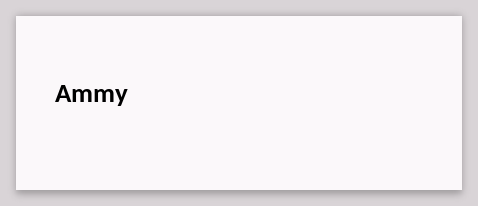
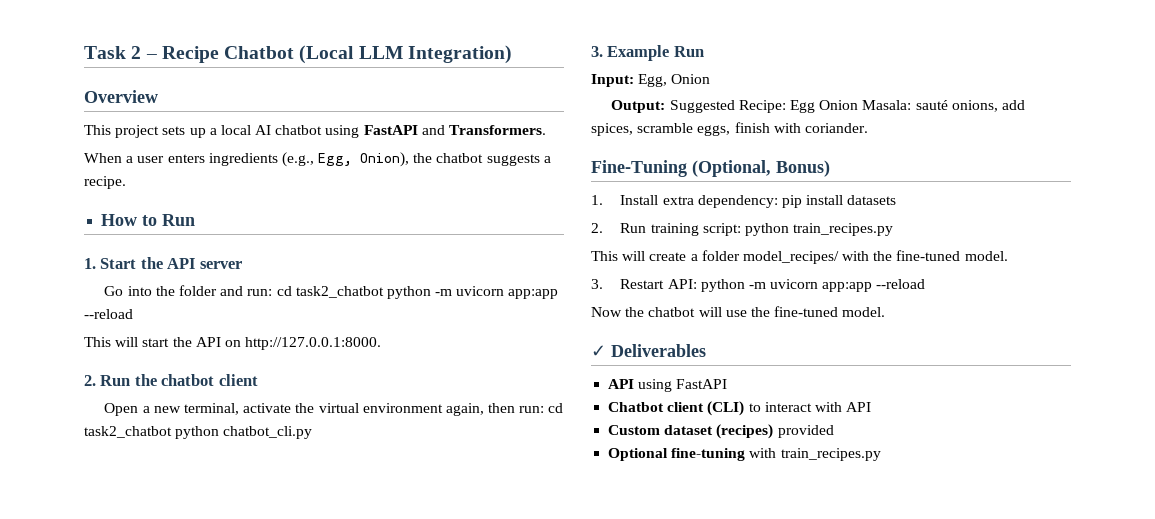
- Ammy
+ Task 2 – Recipe Chatbot (Local LLM Integration)
+ Overview
+ This project sets up a local AI chatbot using FastAPI and Transformers.
+ When a user enters ingredients (e.g., Egg, Onion), the chatbot suggests a recipe.
+ How to Run
+ 1. Start the API server
+ Go into the folder and run: cd task2_chatbot python -m uvicorn app:app --reload
+ This will start the API on http://127.0.0.1:8000.
+ 2. Run the chatbot client
+ Open a new terminal, activate the virtual environment again, then run: cd task2_chatbot python chatbot_cli.py
+ 3. Example Run
+ Input: Egg, Onion
+ Output: Suggested Recipe: Egg Onion Masala: sauté onions, add spices, scramble eggs, finish with coriander.
+ Fine-Tuning (Optional, Bonus)
+ 1. Install extra dependency: pip install datasets
+ 2. Run training script: python train_recipes.py
+ This will create a folder model_recipes/ with the fine-tuned model.
+ 3. Restart API: python -m uvicorn app:app --reload
+ Now the chatbot will use the fine-tuned model.
+ ✓ Deliverables
+ API using FastAPI
+ Chatbot client (CLI) to interact with API
+ Custom dataset (recipes) provided
+ Optional fine-tuning with train_recipes.py

